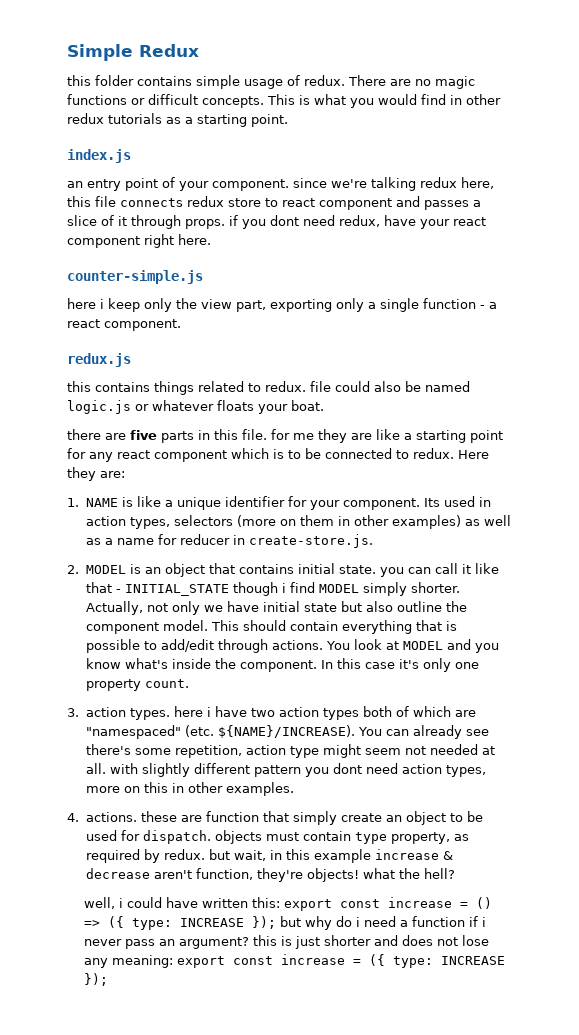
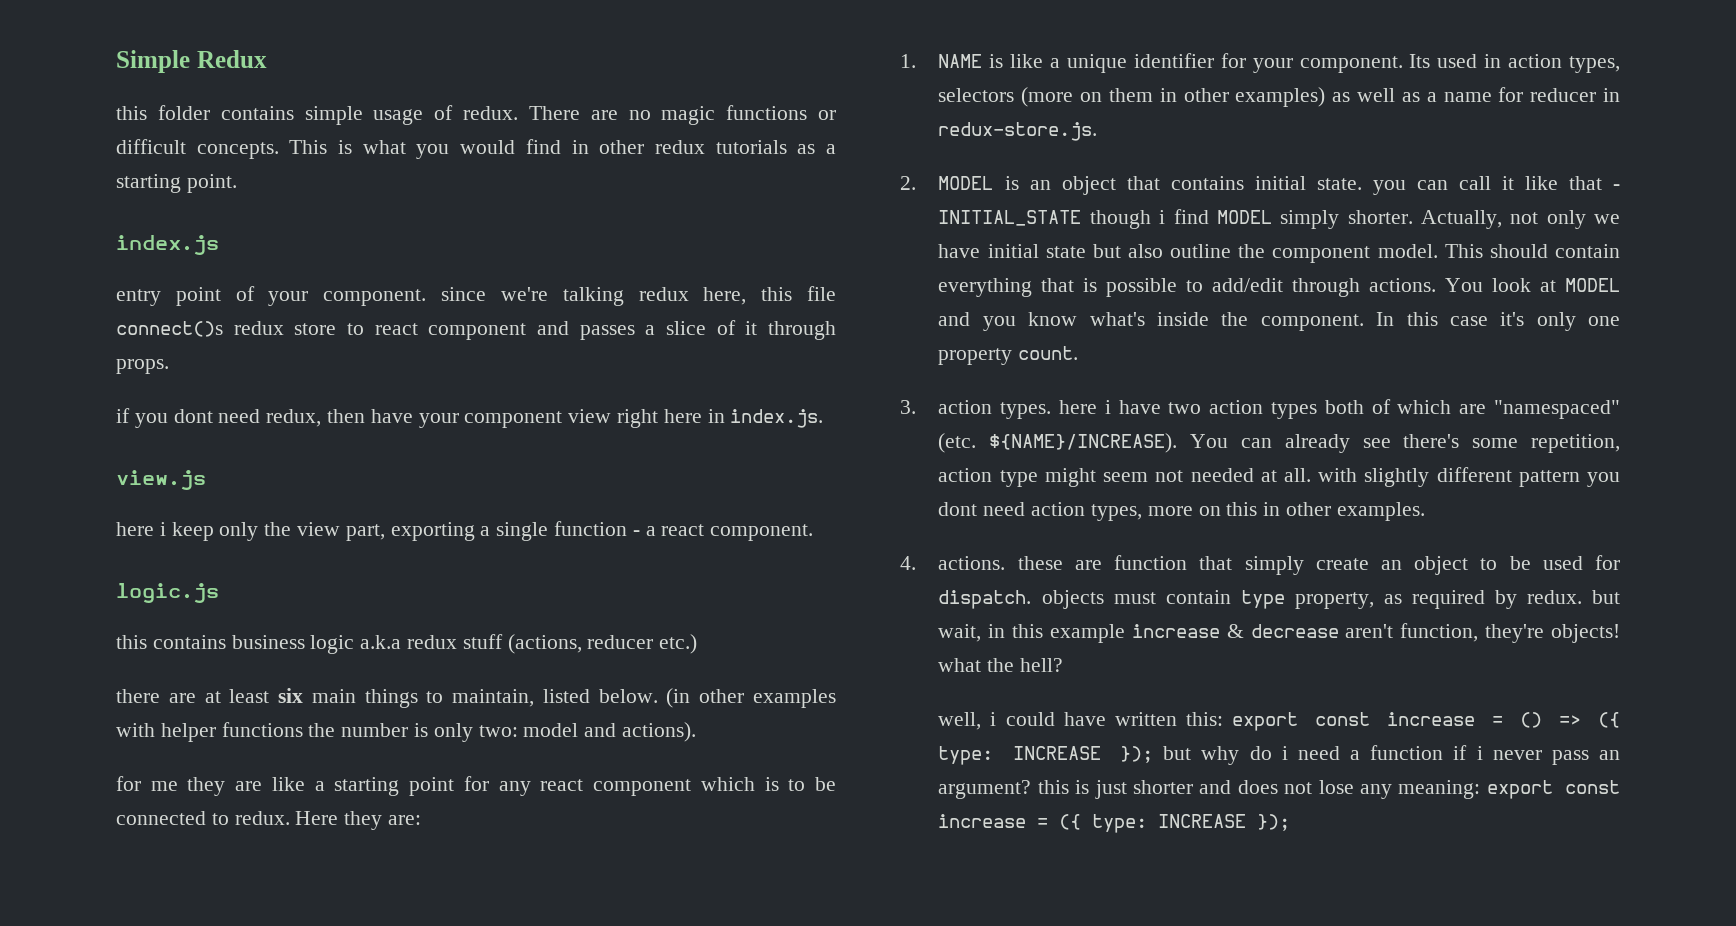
- an entry point of your component. since we're talking redux here, this file connects redux store to react component and passes a slice of it through props. if you dont need redux, have your react component right here.
- counter-simple.js
+ entry point of your component. since we're talking redux here, this file connect()s redux store to react component and passes a slice of it through props.
+ if you dont need redux, then have your component view right here in index.js.
+ view.js
- here i keep only the view part, exporting only a single function - a react component.
+ here i keep only the view part, exporting a single function - a react component.
- redux.js
+ logic.js
- this contains things related to redux. file could also be named logic.js or whatever floats your boat.
- there are five parts in this file. for me they are like a starting point for any react component which is to be connected to redux.
+ this contains business logic a.k.a redux stuff (actions, reducer etc.)
+ there are at least six main things to maintain, listed below. (in other examples with helper functions the number is only two: model and actions).
+ for me they are like a starting point for any react component which is to be connected to redux.
- Its used in action types, selectors (more on them in other examples) as well as a name for reducer in create-store.js.
+ Its used in action types, selectors (more on them in other examples) as well as a name for reducer in redux-store.js.

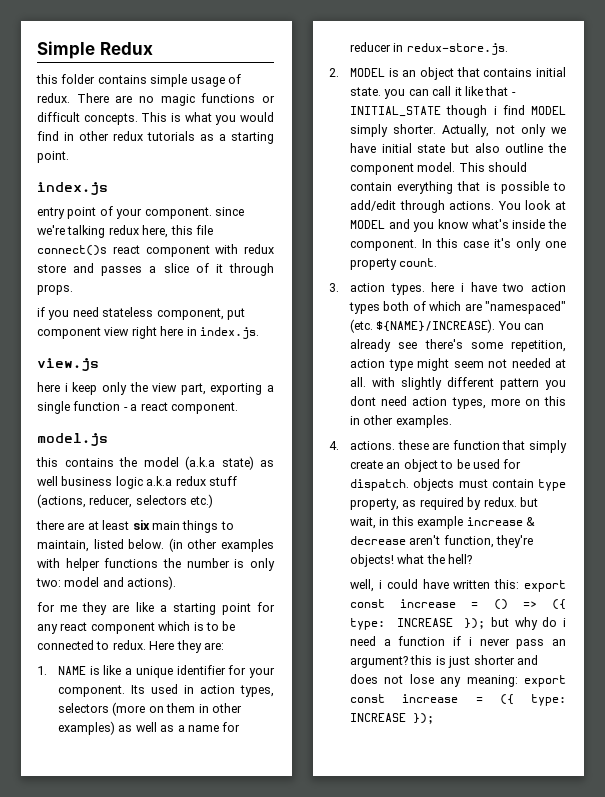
- entry point of your component. since we're talking redux here, this file connect()s redux store to react component and passes a slice of it through props.
+ entry point of your component. since we're talking redux here, this file connect()s react component with redux store and passes a slice of it through props.
- if you dont need redux, then have your component view right here in index.js.
+ if you need stateless component, put component view right here in index.js.
- logic.js
+ model.js
- this contains business logic a.k.a redux stuff (actions, reducer etc.)
+ this contains the model (a.k.a state) as well business logic a.k.a redux stuff (actions, reducer, selectors etc.)

